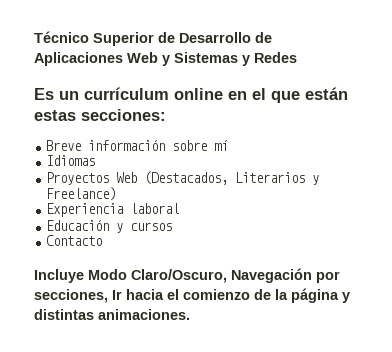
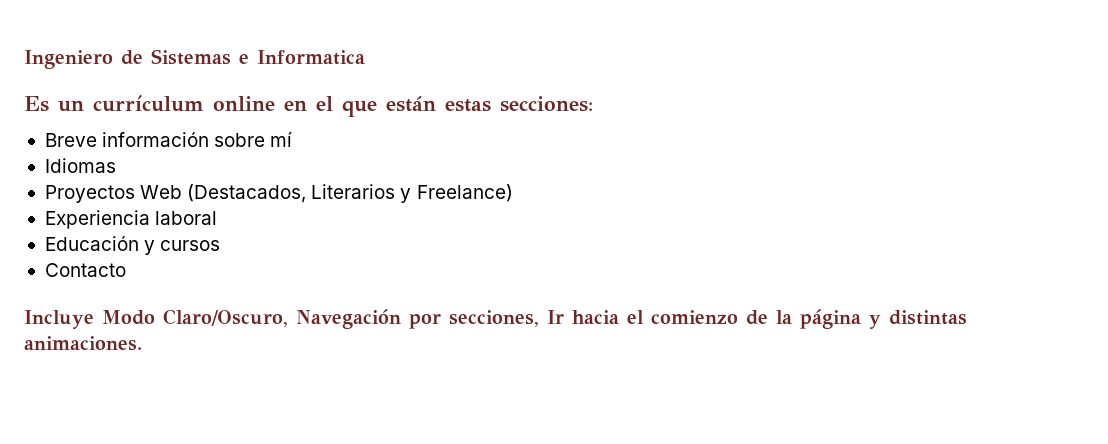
- Técnico Superior de Desarrollo de Aplicaciones Web y Sistemas y Redes
+ Ingeniero de Sistemas e Informatica

